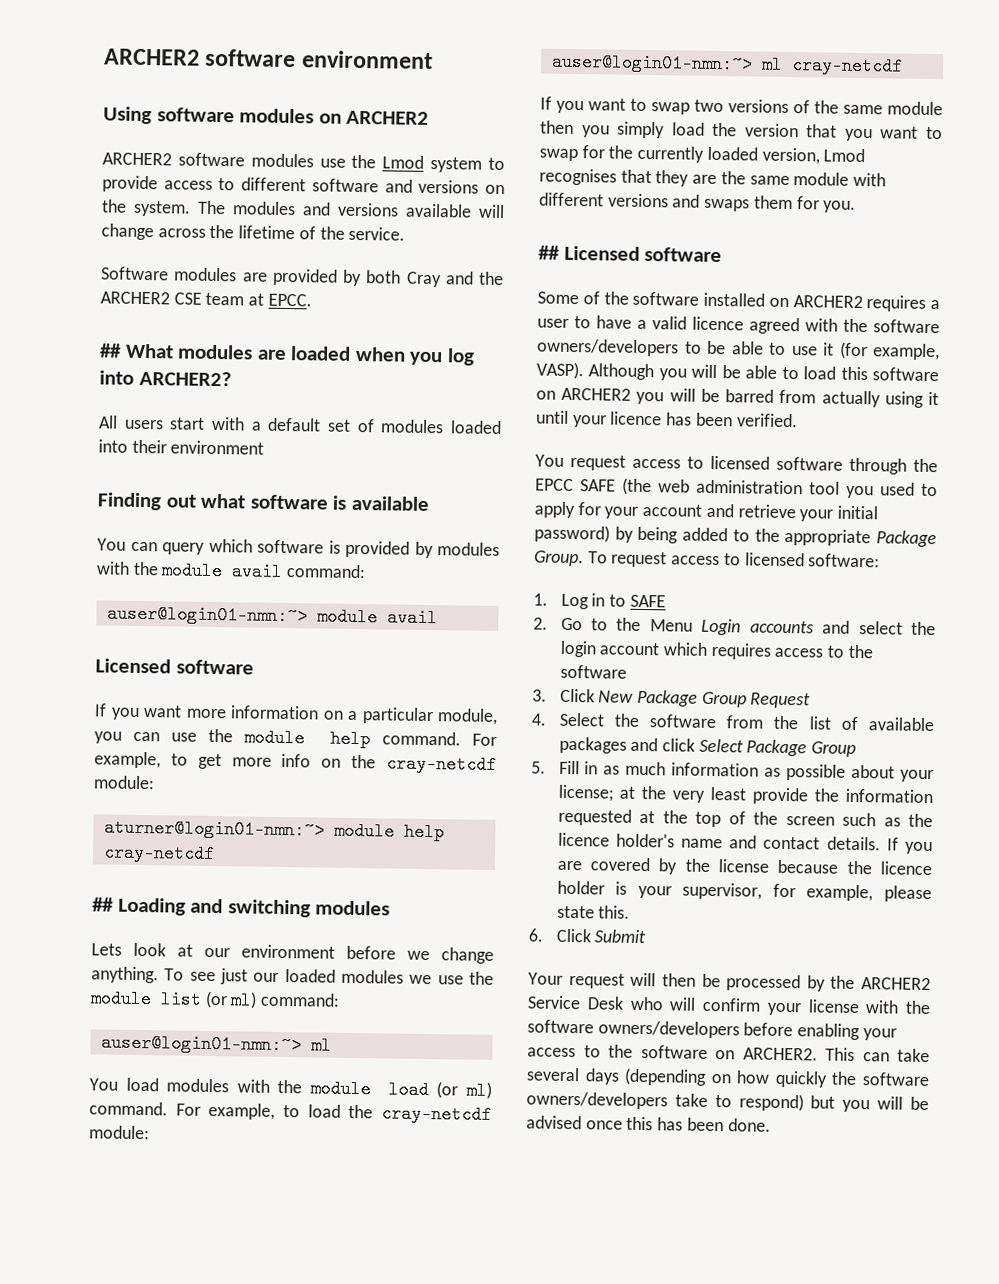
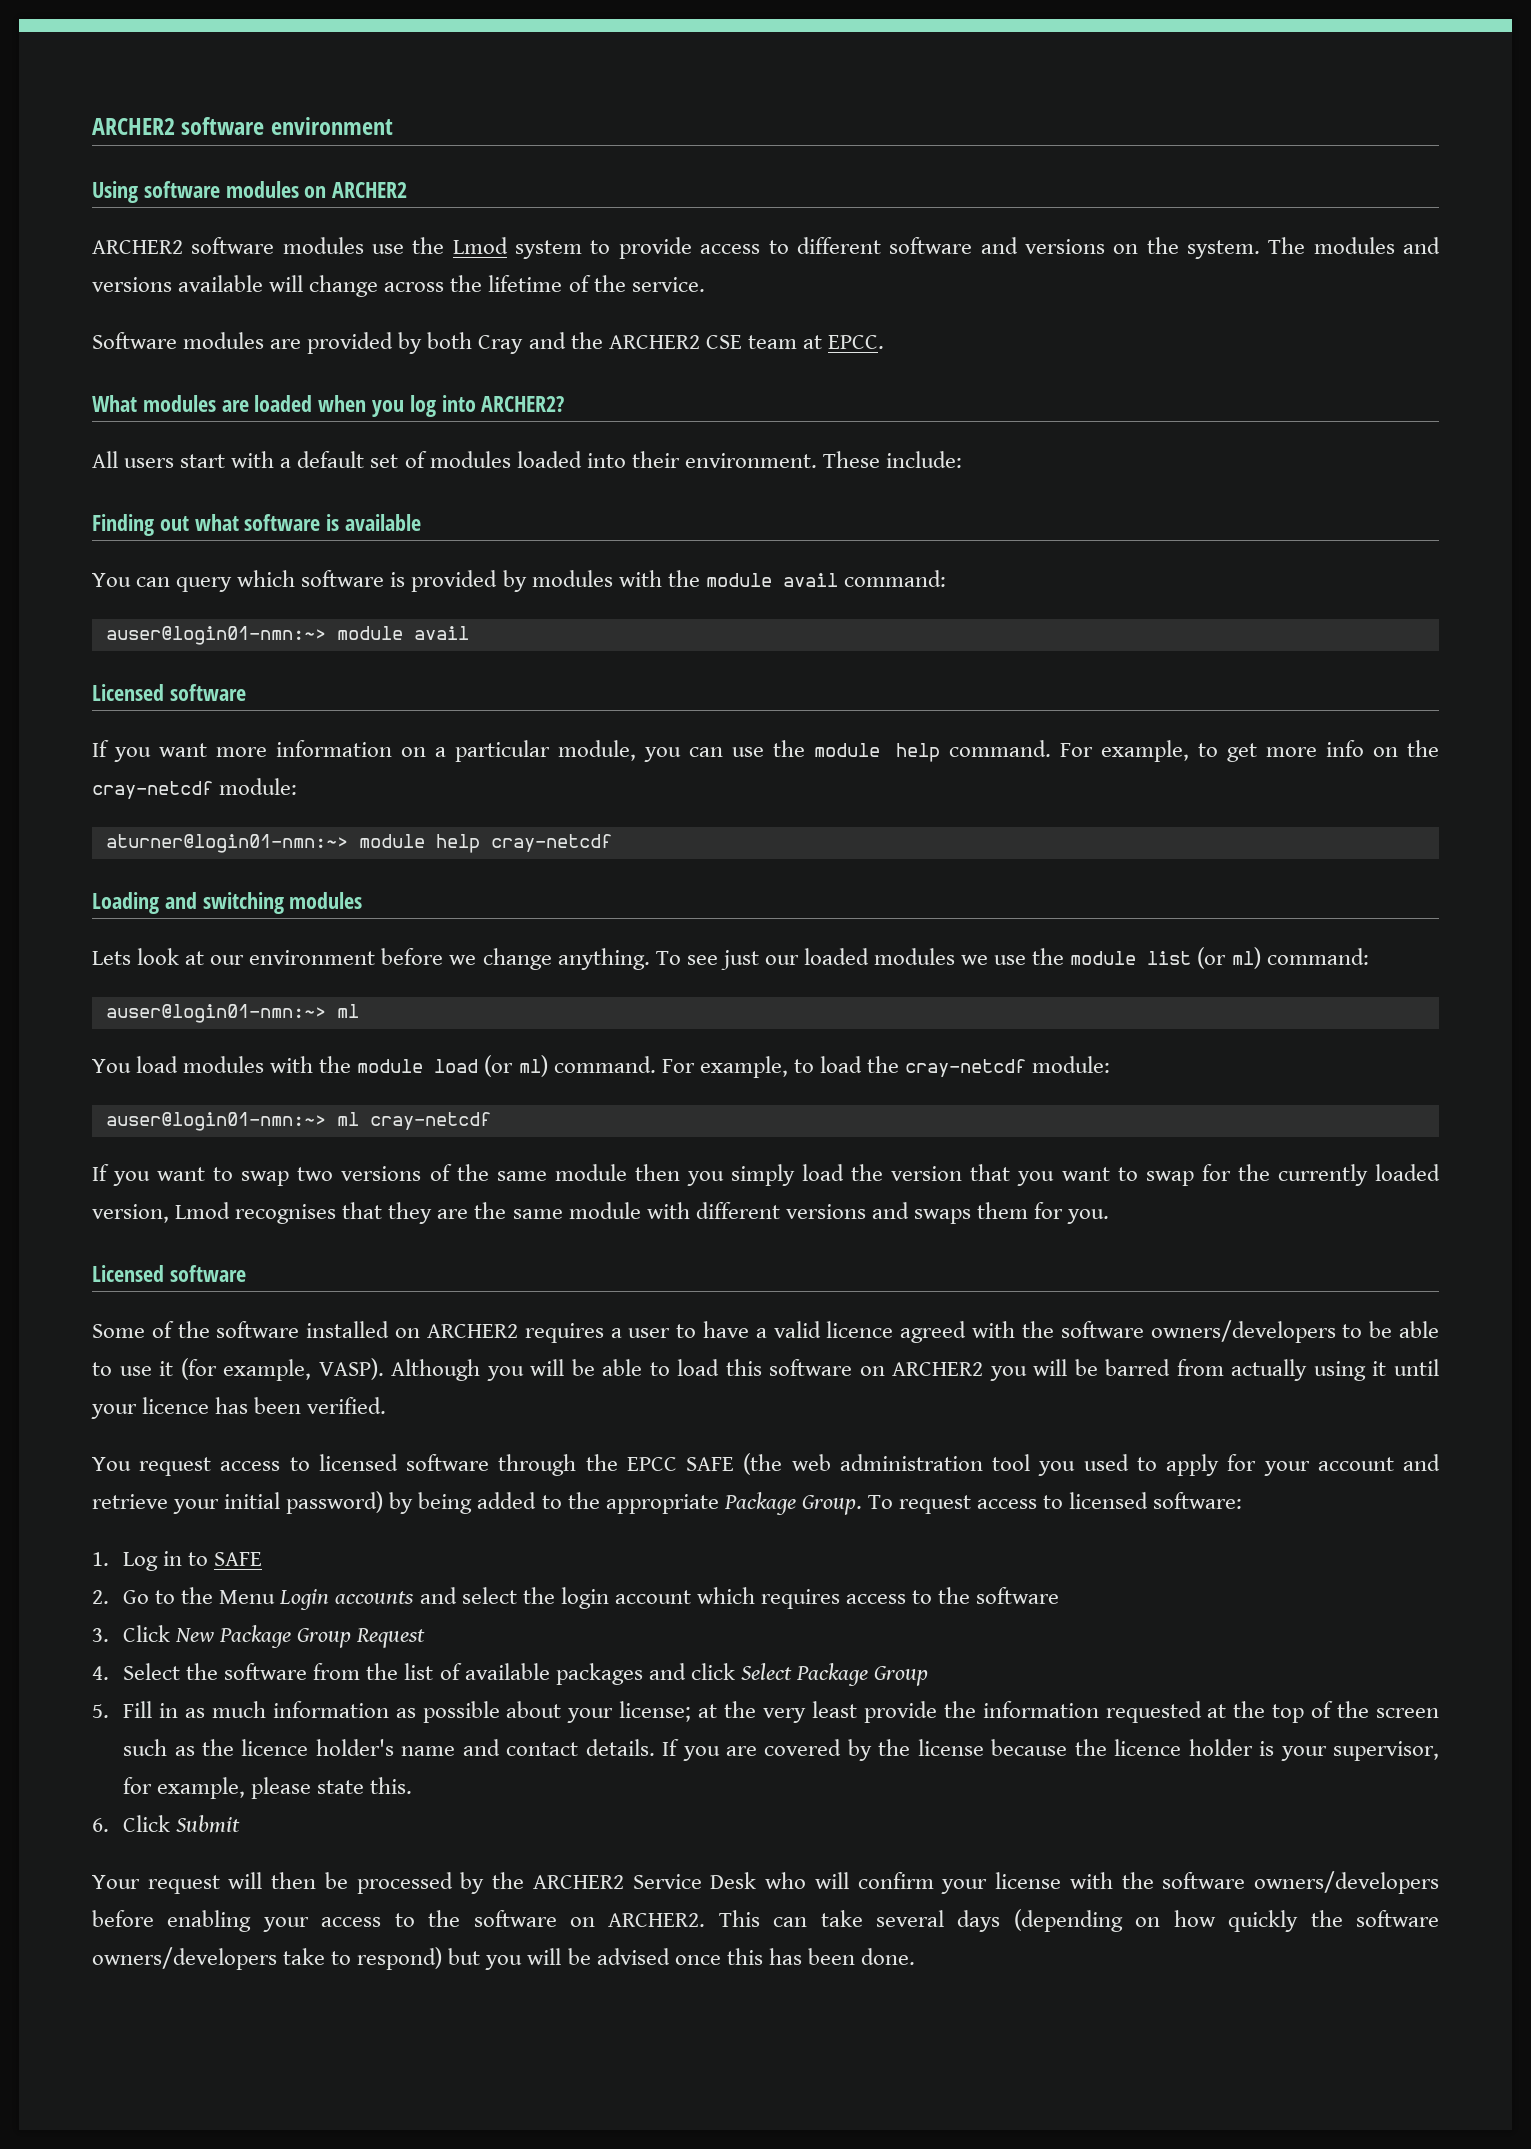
- ## What modules are loaded when you log into ARCHER2?
+ What modules are loaded when you log into ARCHER2?
- All users start with a default set of modules loaded into their environment
+ All users start with a default set of modules loaded into their environment. These include:
- ## Loading and switching modules
+ Loading and switching modules
  If you want to swap two versions of the same module then you simply load the version that you want to swap for the currently loaded version, Lmod recognises that they are the same module with different versions and swaps them for you.
- ## Licensed software
+ Licensed software

